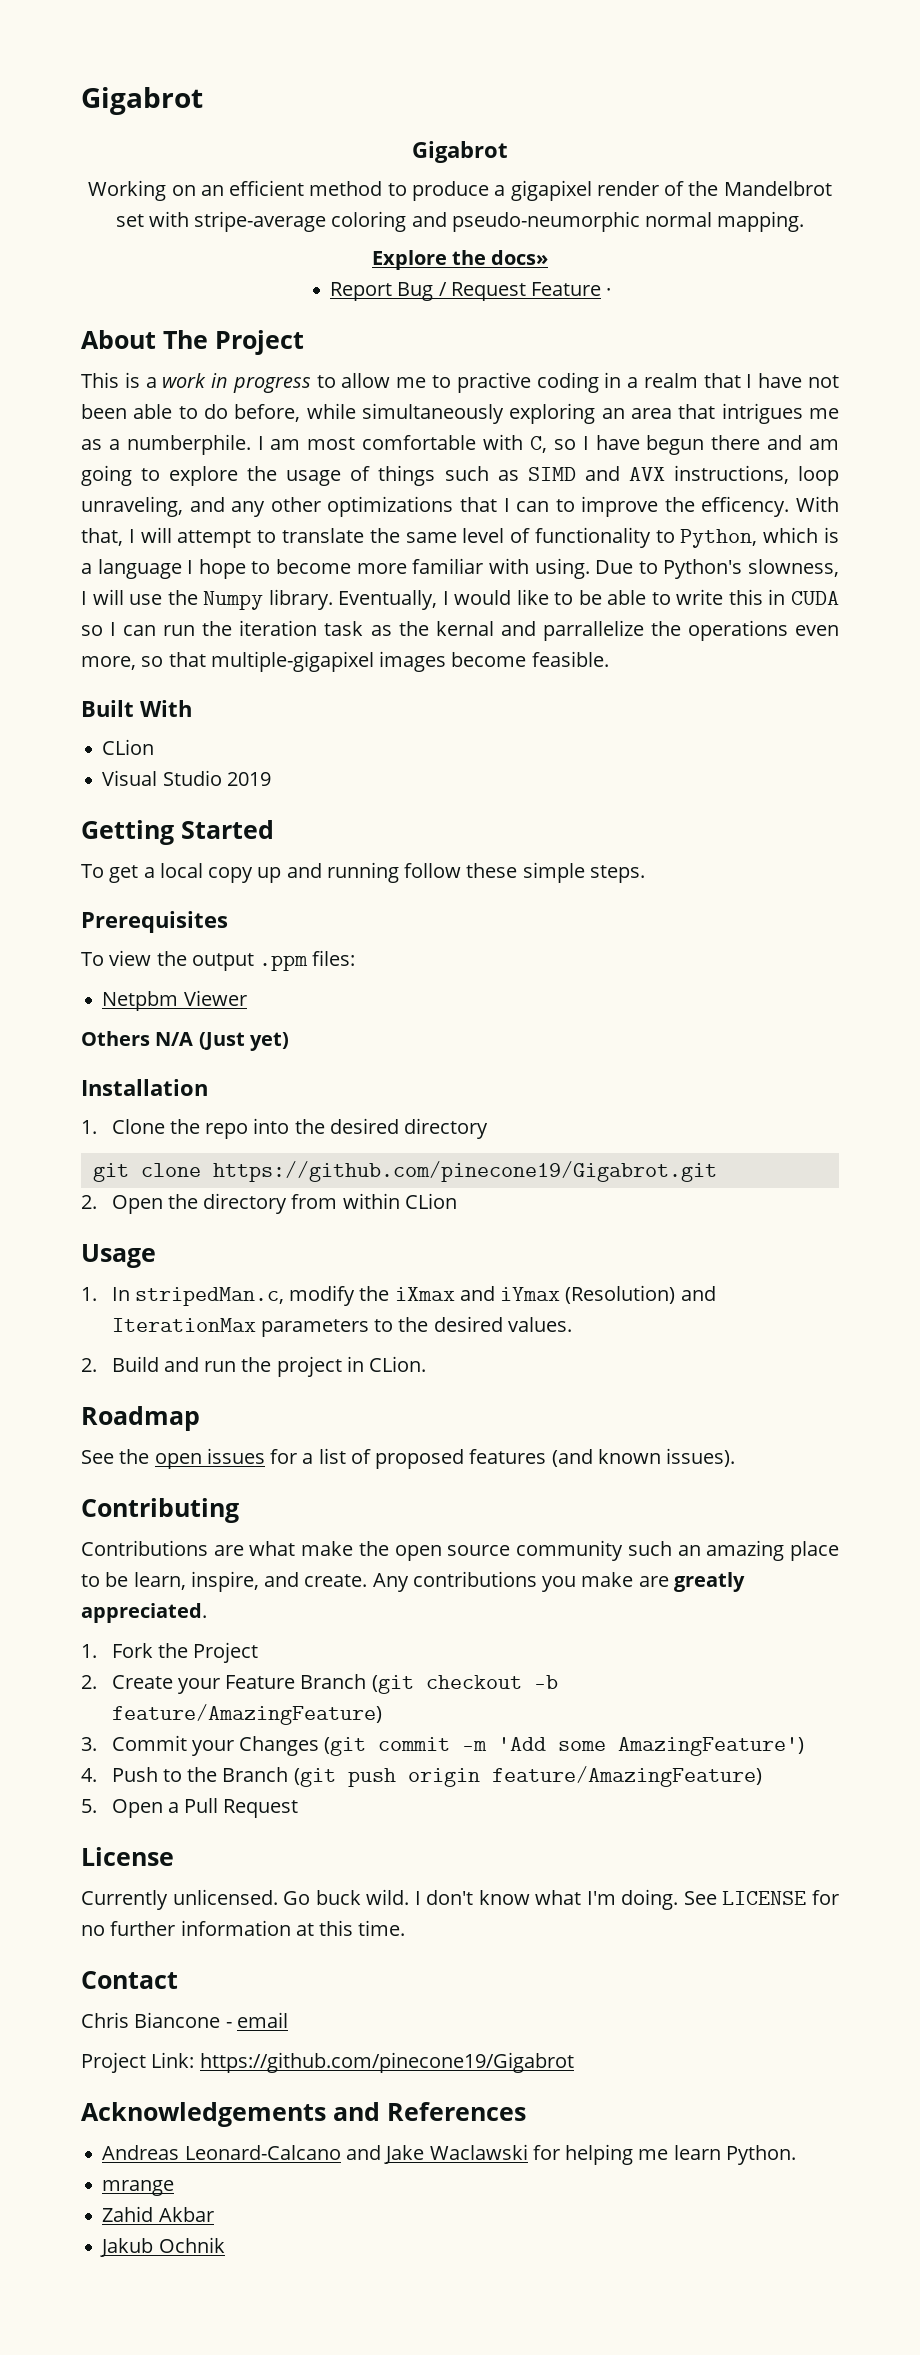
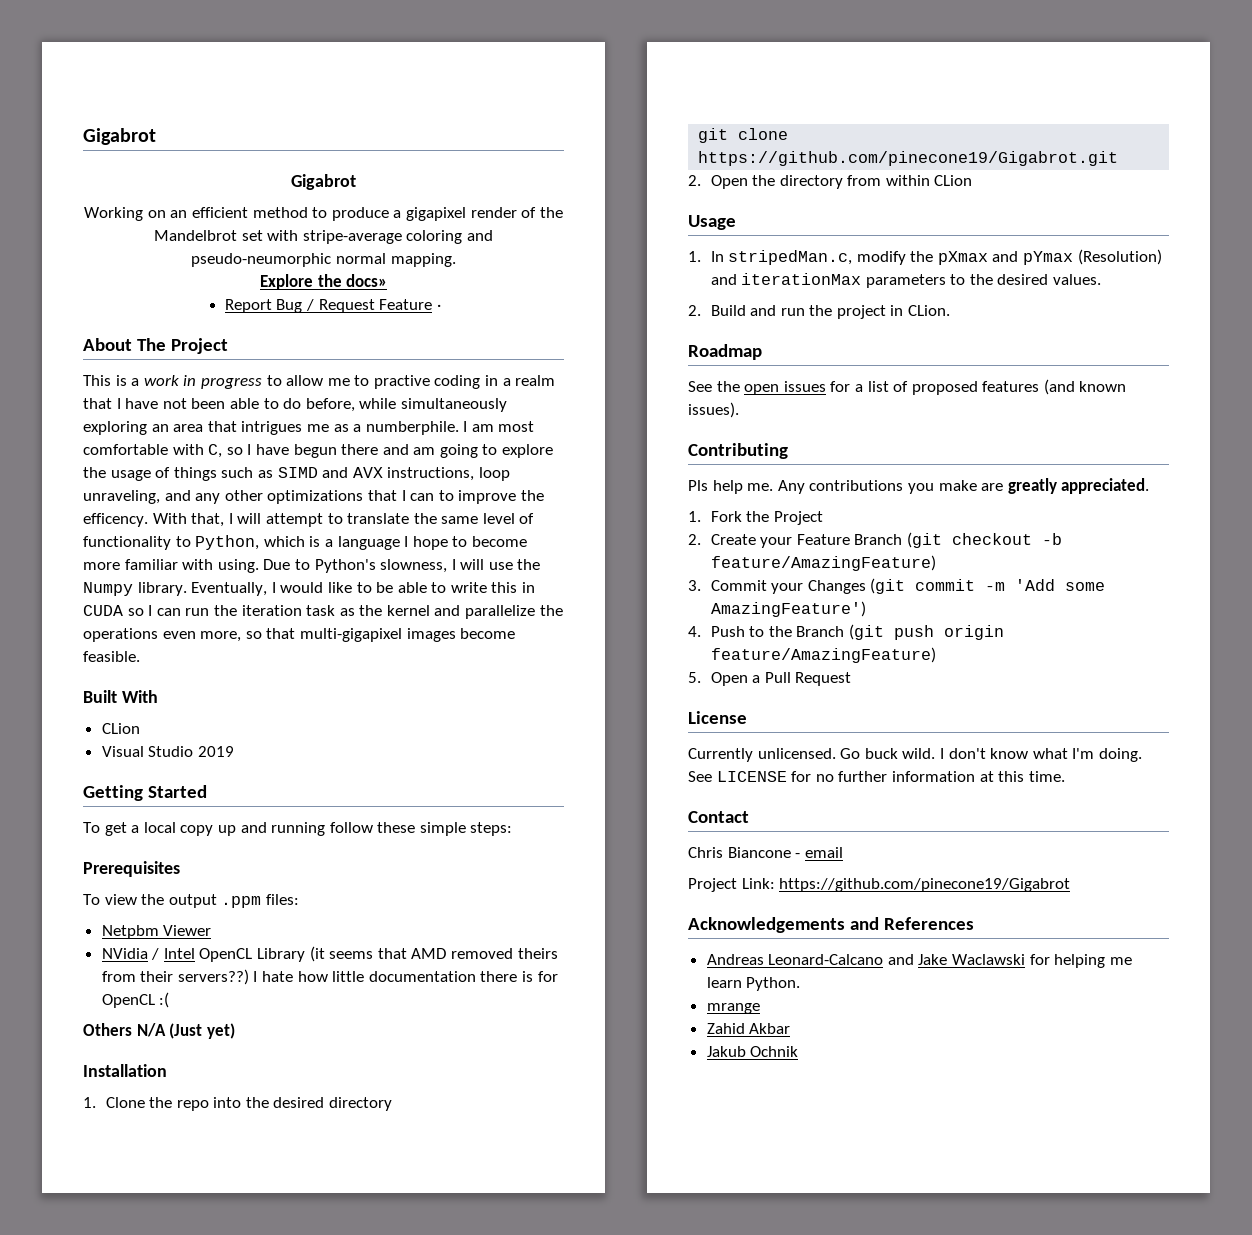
- Eventually, I would like to be able to write this in CUDA so I can run the iteration task as the kernal and parrallelize the operations even more, so that multiple-gigapixel images become feasible.
+ Eventually, I would like to be able to write this in CUDA so I can run the iteration task as the kernel and parallelize the operations even more, so that multi-gigapixel images become feasible.
- To get a local copy up and running follow these simple steps.
+ To get a local copy up and running follow these simple steps:
+ NVidia / Intel OpenCL Library (it seems that AMD removed theirs from their servers??) I hate how little documentation there is for OpenCL :(
- 1. In stripedMan.c, modify the iXmax and iYmax (Resolution) and IterationMax parameters to the desired values.
+ 1. In stripedMan.c, modify the pXmax and pYmax (Resolution) and iterationMax parameters to the desired values.
- Contributions are what make the open source community such an amazing place to be learn, inspire, and create.
+ Pls help me.

